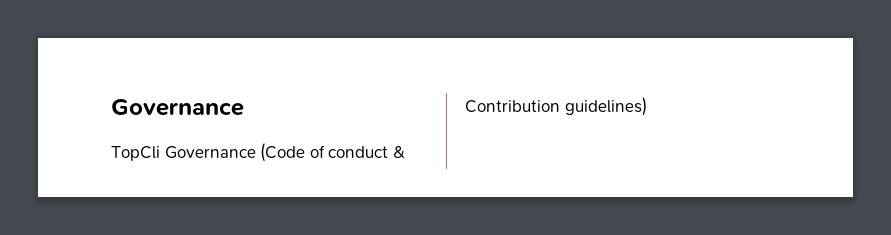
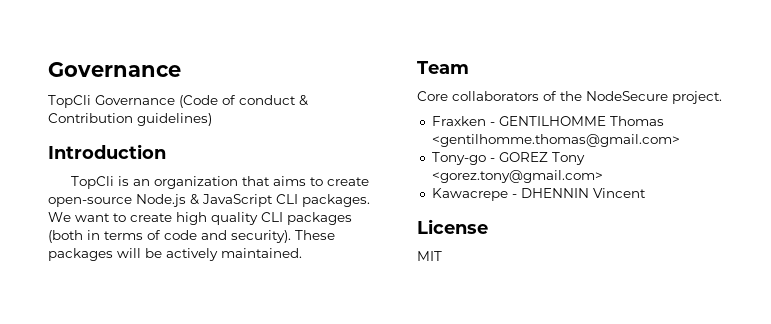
+ Introduction
+ TopCli is an organization that aims to create open-source Node.js & JavaScript CLI packages. We want to create high quality CLI packages (both in terms of code and security). These packages will be actively maintained.
+ Team
+ Core collaborators of the NodeSecure project.
+ Fraxken - GENTILHOMME Thomas <gentilhomme.thomas@gmail.com>
+ Tony-go - GOREZ Tony <gorez.tony@gmail.com>
+ Kawacrepe - DHENNIN Vincent
+ License
+ MIT

